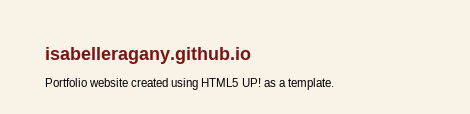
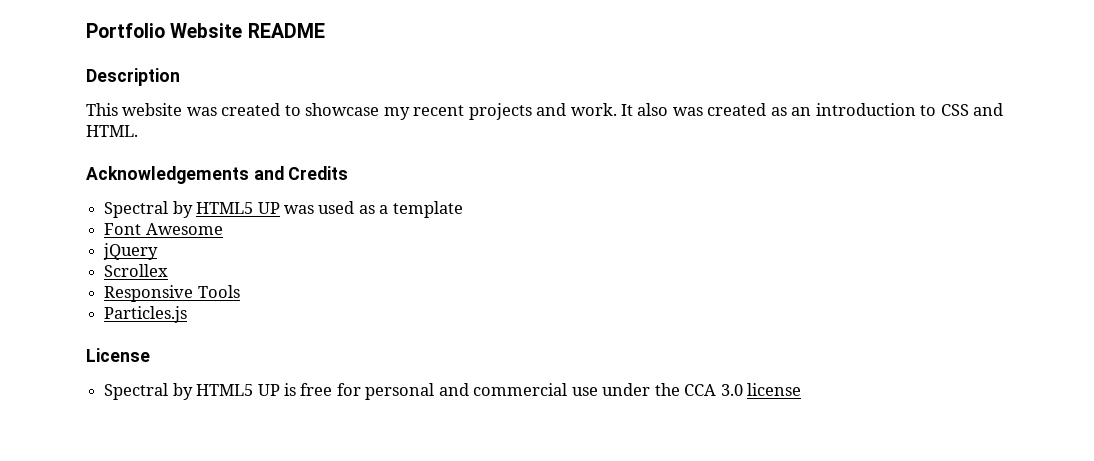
- isabelleragany.github.io
- Portfolio website created using HTML5 UP! as a template.
+ Portfolio Website README
+ Description
+ This website was created to showcase my recent projects and work. It also was created as an introduction to CSS and HTML.
+ Acknowledgements and Credits
+ Spectral by HTML5 UP was used as a template
+ Font Awesome
+ jQuery
+ Scrollex
+ Responsive Tools
+ Particles.js
+ License
+ Spectral by HTML5 UP is free for personal and commercial use under the CCA 3.0 license

